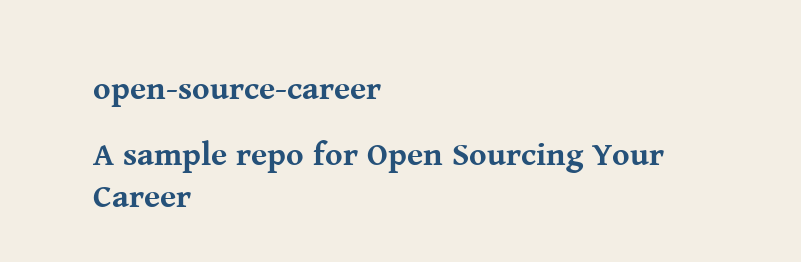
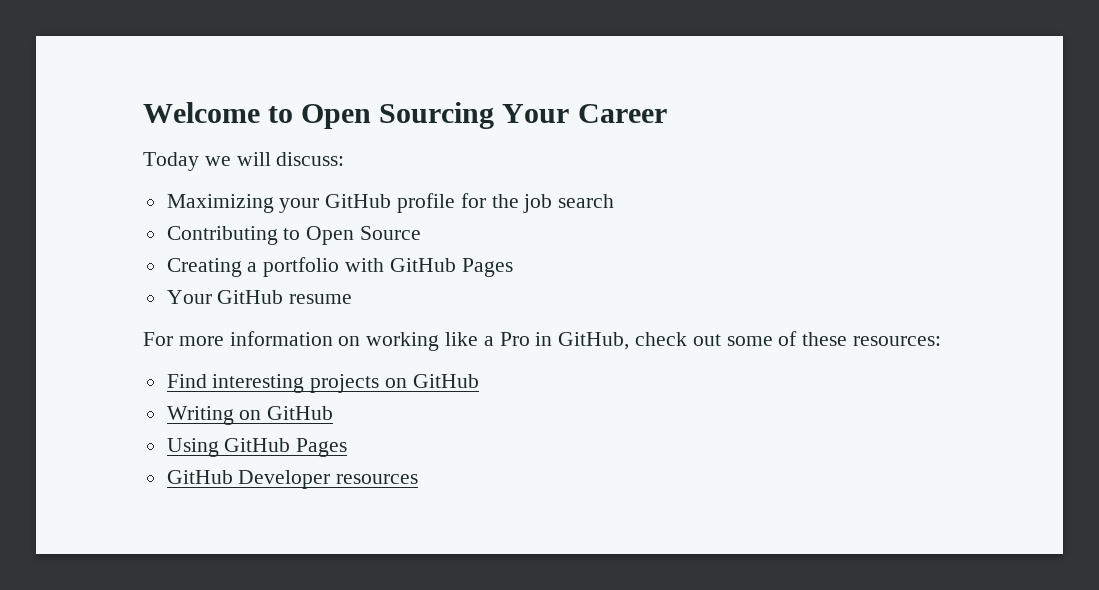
- open-source-career
- A sample repo for Open Sourcing Your Career
+ Welcome to Open Sourcing Your Career
+ Today we will discuss:
+ Maximizing your GitHub profile for the job search
+ Contributing to Open Source
+ Creating a portfolio with GitHub Pages
+ Your GitHub resume
+ For more information on working like a Pro in GitHub, check out some of these resources:
+ Find interesting projects on GitHub
+ Writing on GitHub
+ Using GitHub Pages
+ GitHub Developer resources

